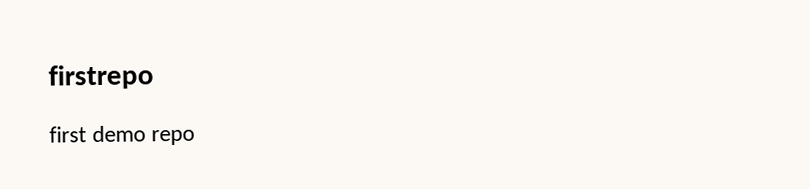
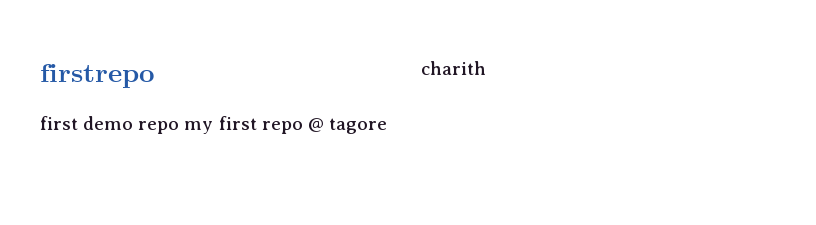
- first demo repo
+ first demo repo my first repo @ tagore charith

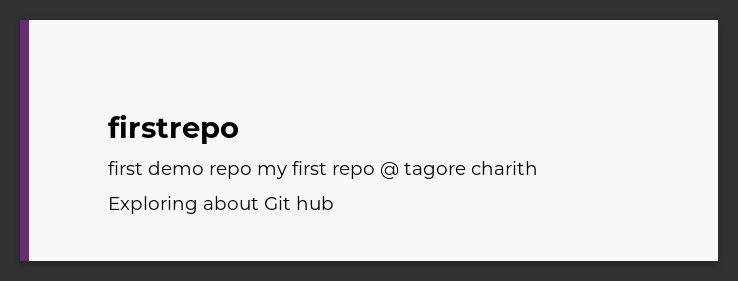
+ Exploring about Git hub

